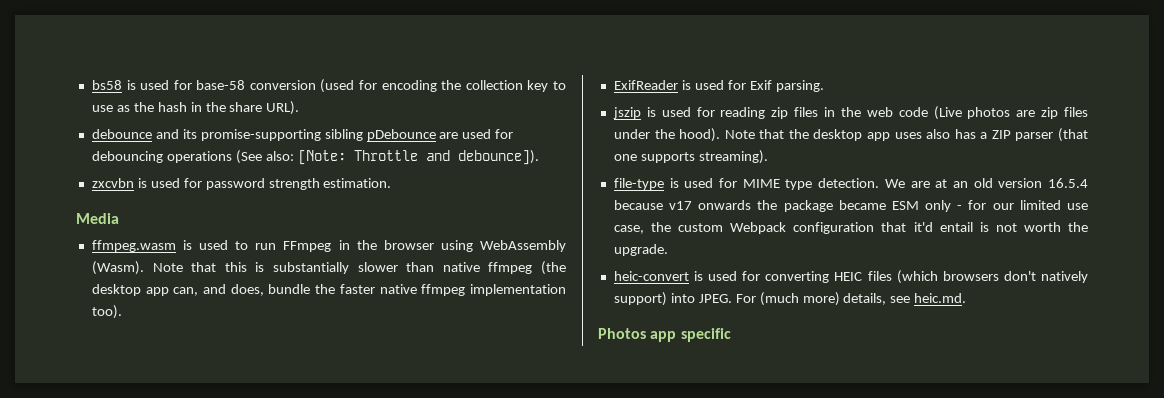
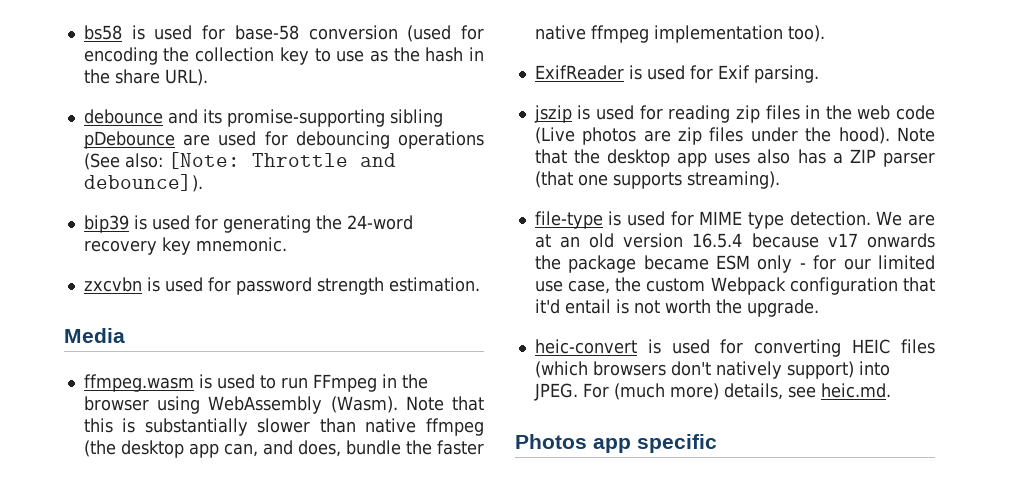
+ bip39 is used for generating the 24-word recovery key mnemonic.

